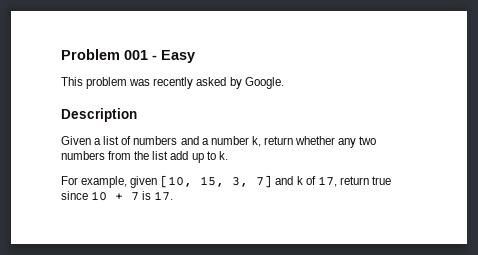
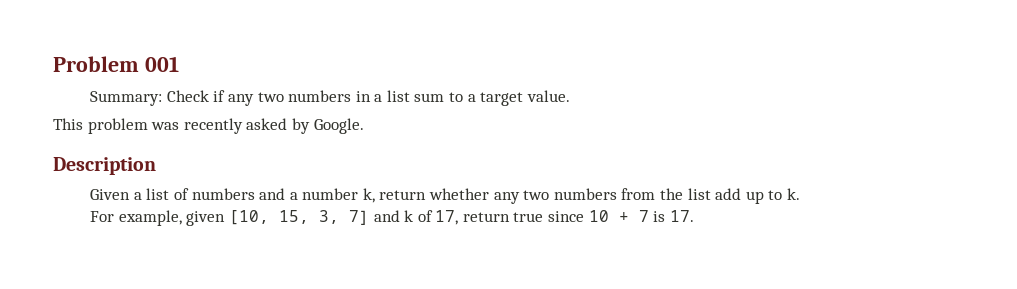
- Problem 001 - Easy
+ Problem 001
+ Summary: Check if any two numbers in a list sum to a target value.

